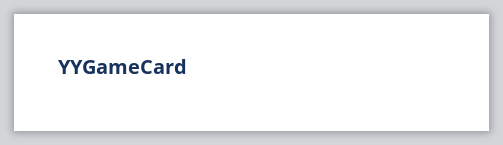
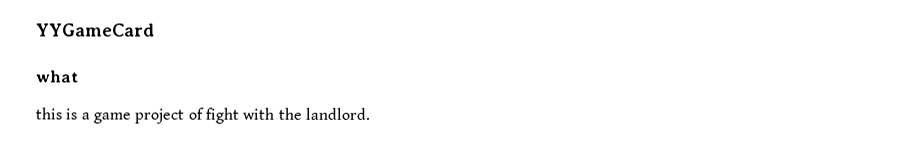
+ what
+ this is a game project of fight with the landlord.

